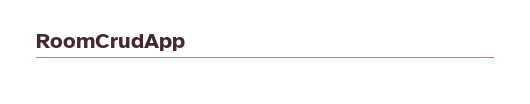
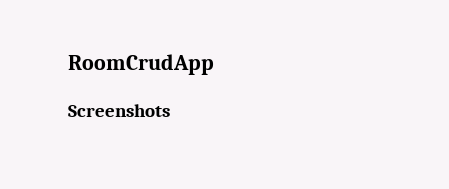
+ Screenshots

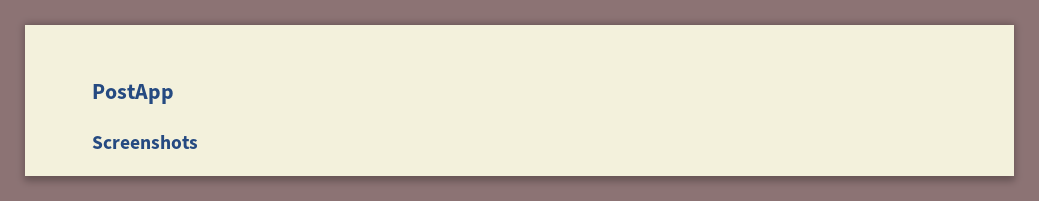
- RoomCrudApp
+ PostApp

